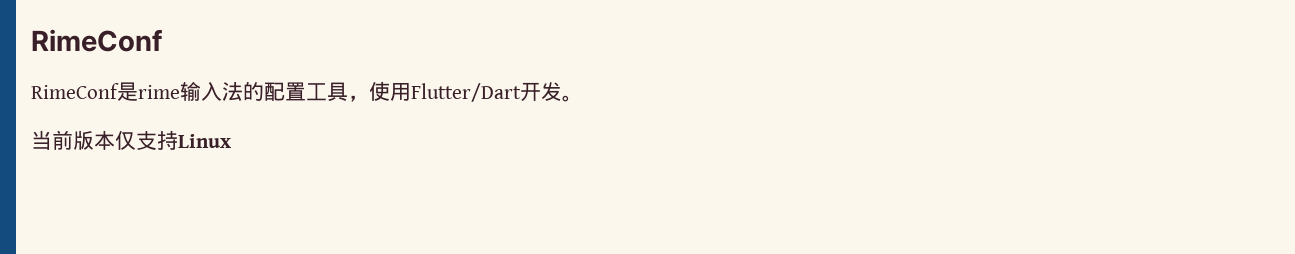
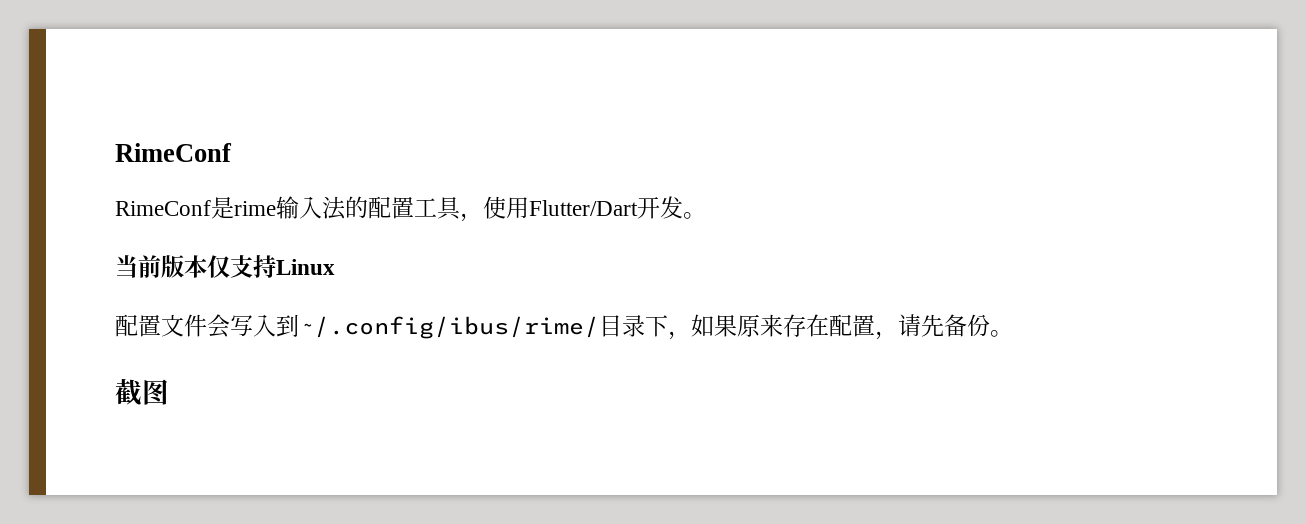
+ 配置文件会写入到~/.config/ibus/rime/目录下，如果原来存在配置，请先备份。
+ 截图

